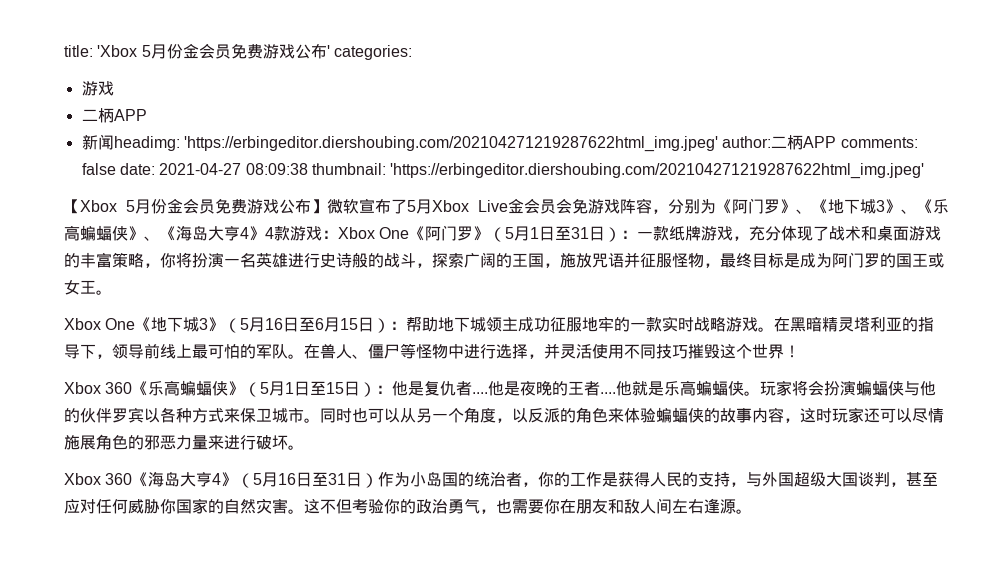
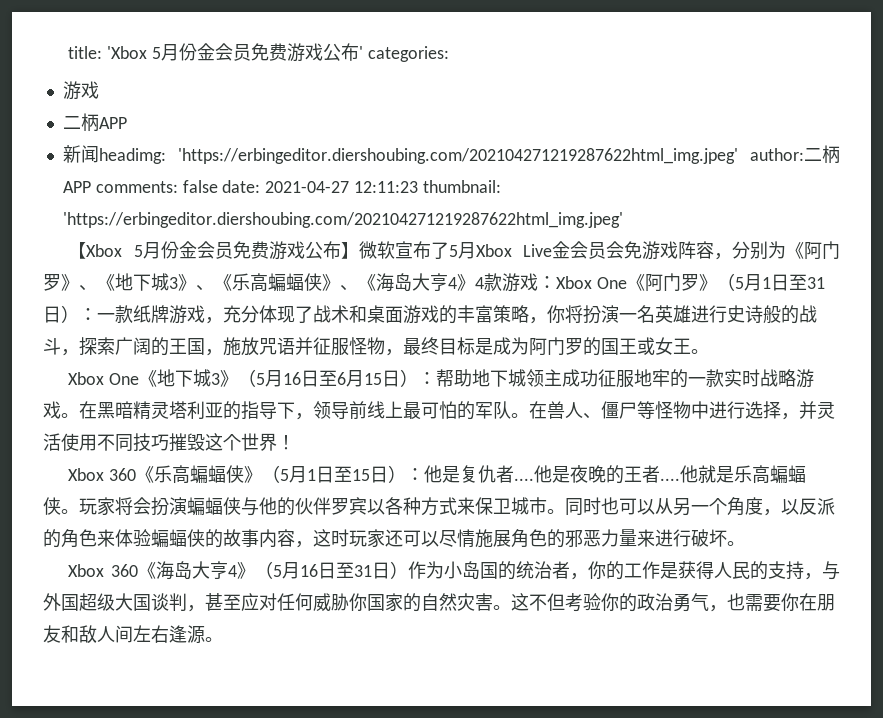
- 新闻headimg: 'https://erbingeditor.diershoubing.com/202104271219287622html_img.jpeg' author:二柄APP comments: false date: 2021-04-27 08:09:38 thumbnail: 'https://erbingeditor.diershoubing.com/202104271219287622html_img.jpeg'
+ 新闻headimg: 'https://erbingeditor.diershoubing.com/202104271219287622html_img.jpeg' author:二柄APP comments: false date: 2021-04-27 12:11:23 thumbnail: 'https://erbingeditor.diershoubing.com/202104271219287622html_img.jpeg'

